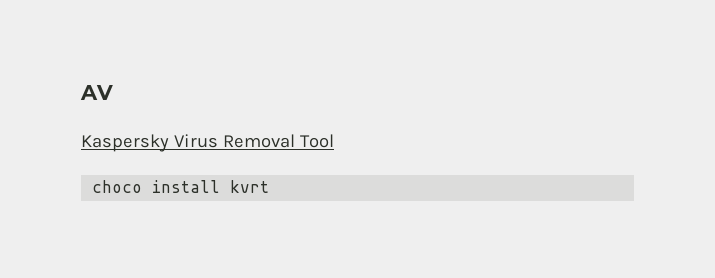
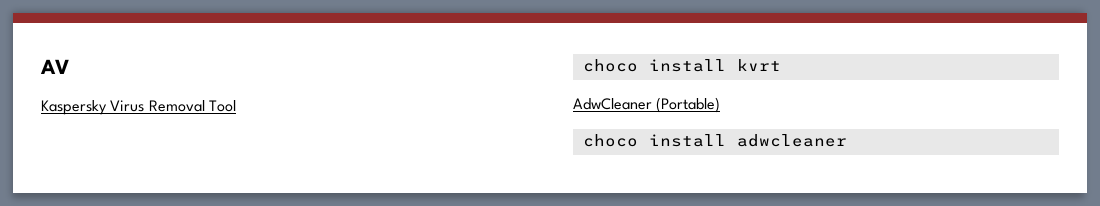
+ AdwCleaner (Portable)
+ choco install adwcleaner

